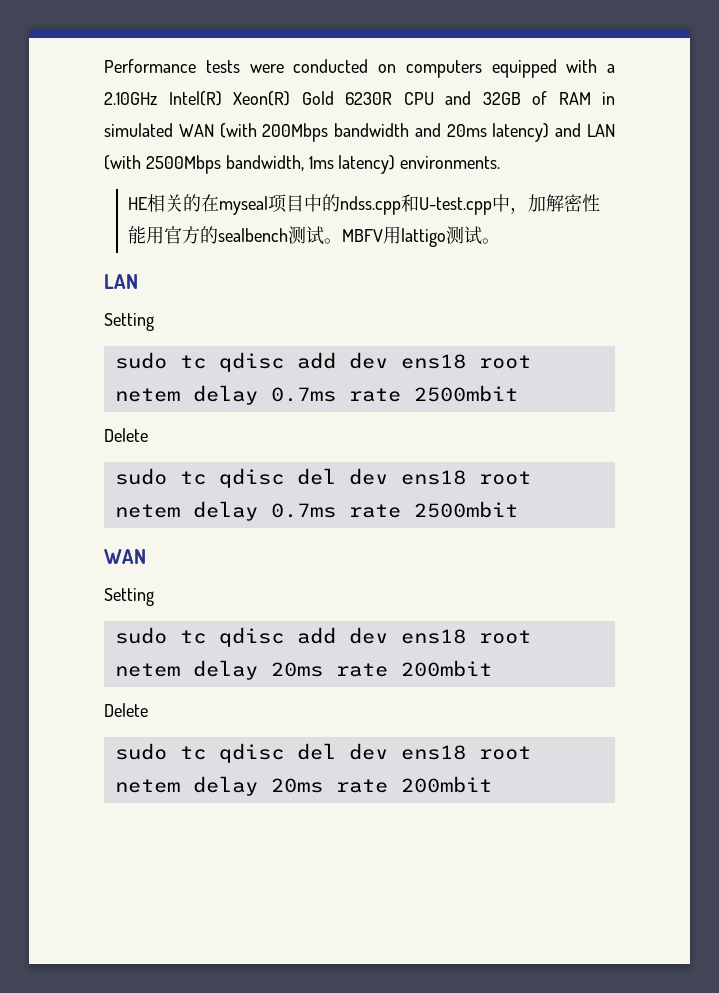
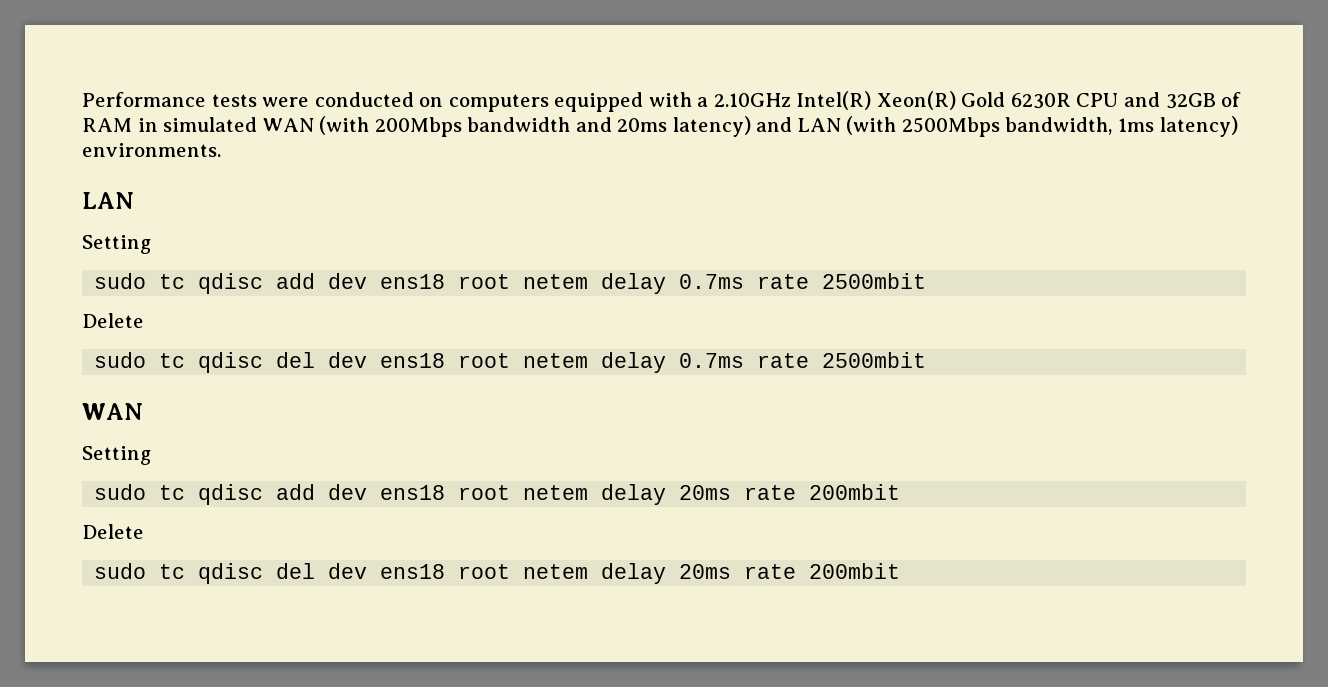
- HE相关的在myseal项目中的ndss.cpp和U-test.cpp中，加解密性能用官方的sealbench测试。MBFV用lattigo测试。

